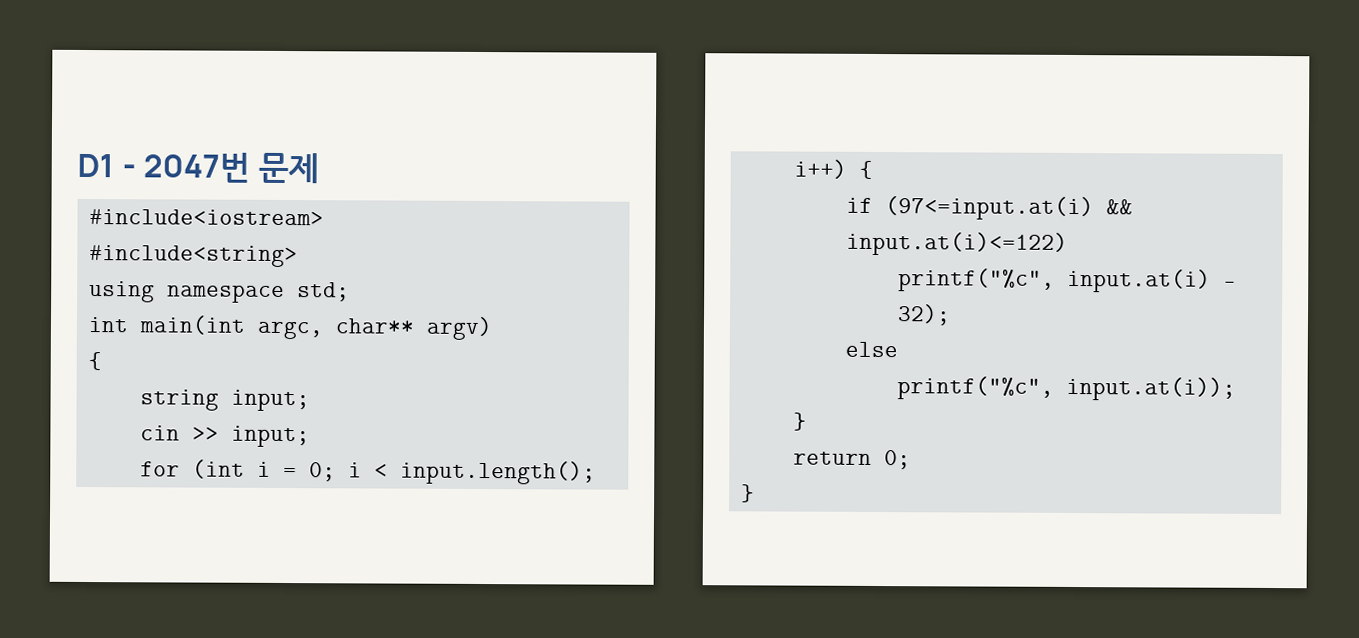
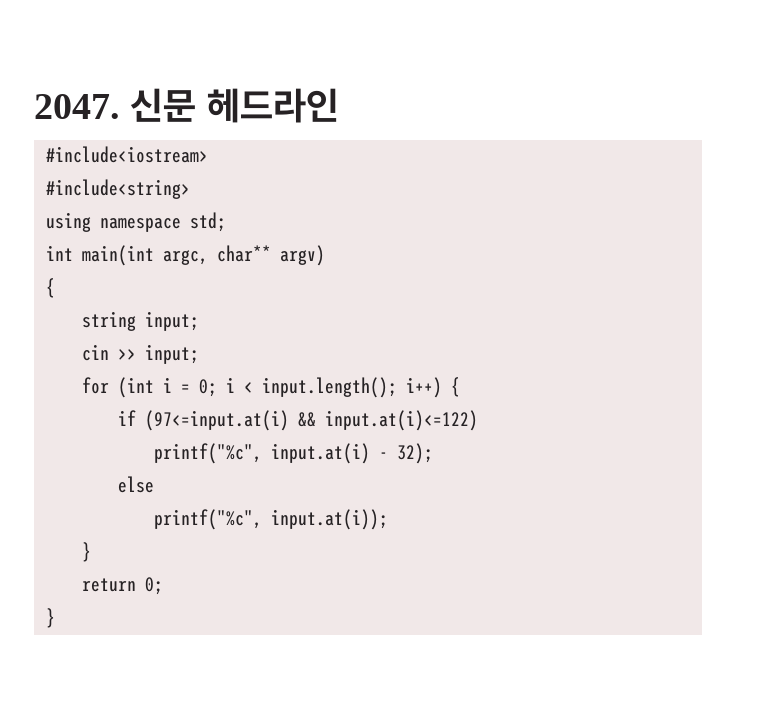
- D1 - 2047번 문제
+ 2047. 신문 헤드라인

